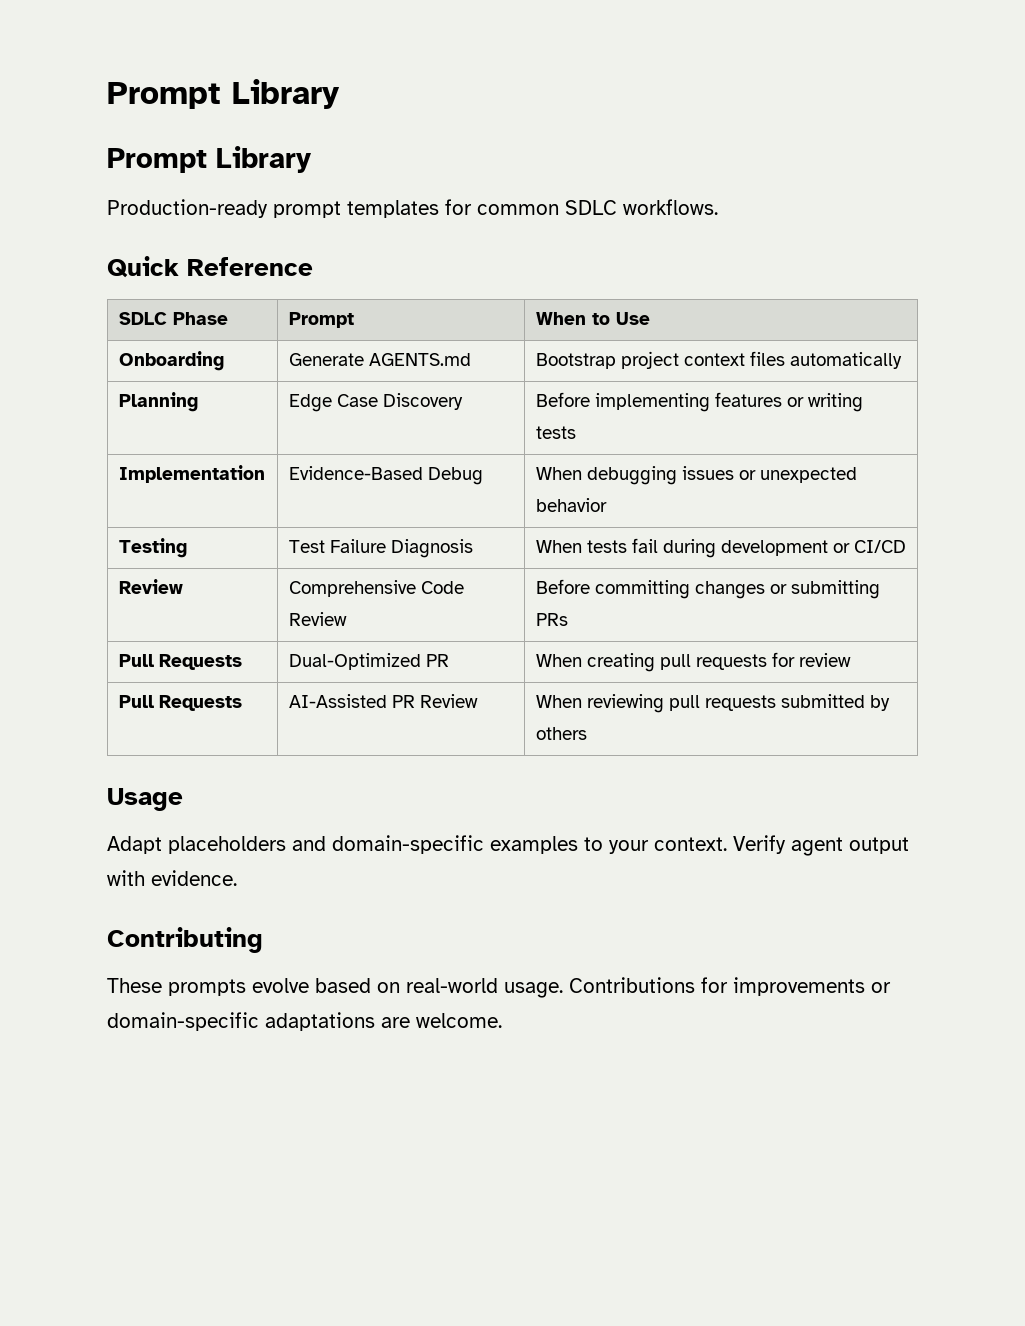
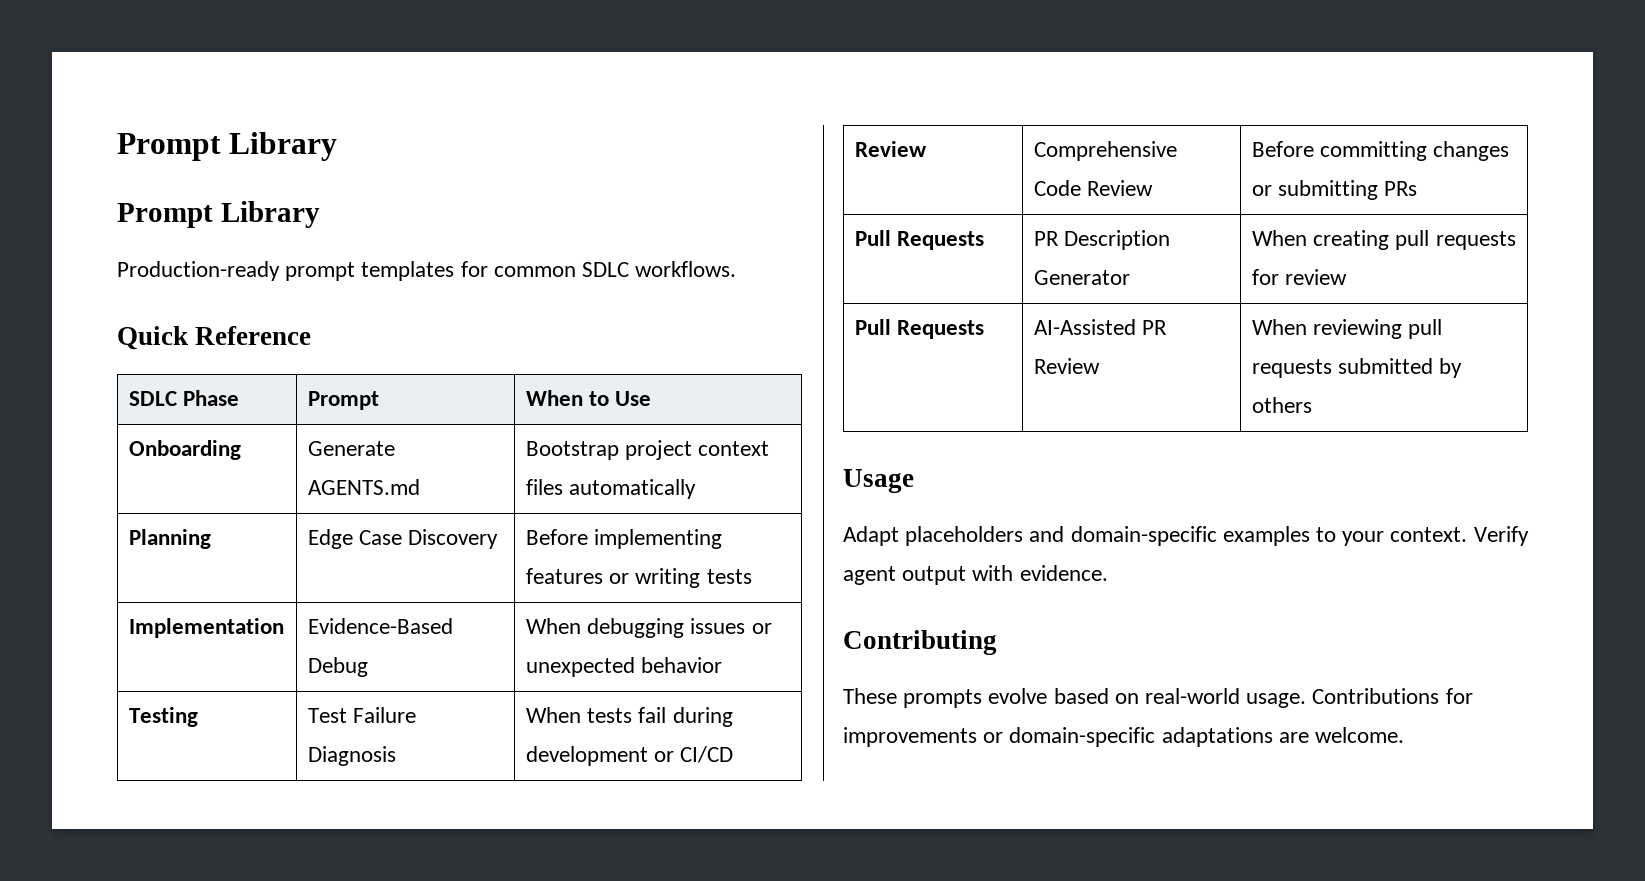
- Pull Requests | Dual-Optimized PR | When creating pull requests for review
+ Pull Requests | PR Description Generator | When creating pull requests for review

